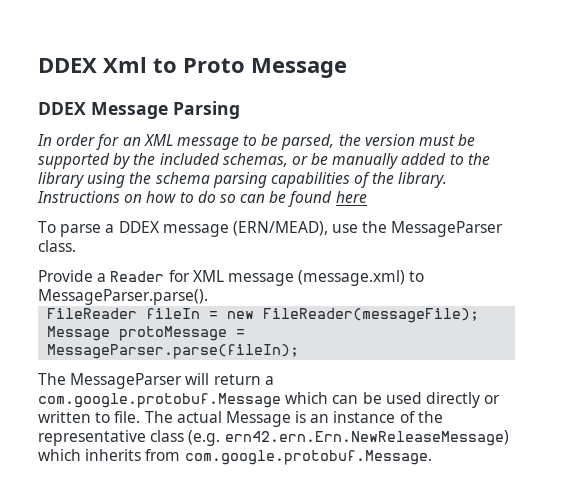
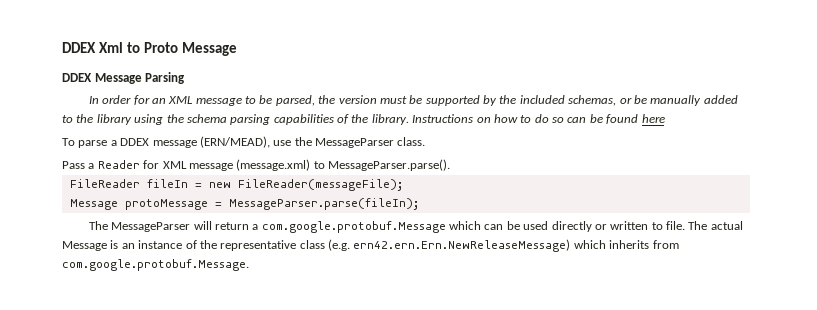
- Provide a Reader for XML message (message.xml) to MessageParser.parse().
+ Pass a Reader for XML message (message.xml) to MessageParser.parse().

